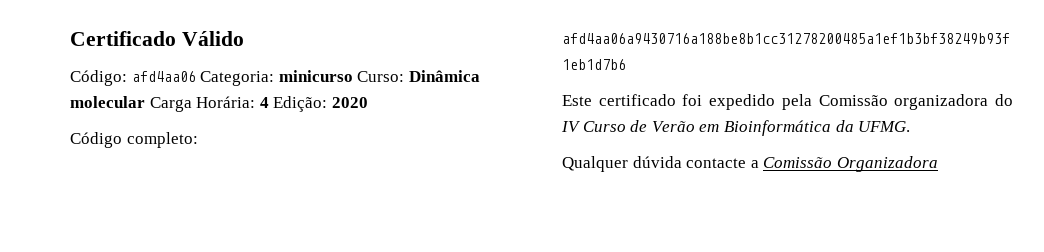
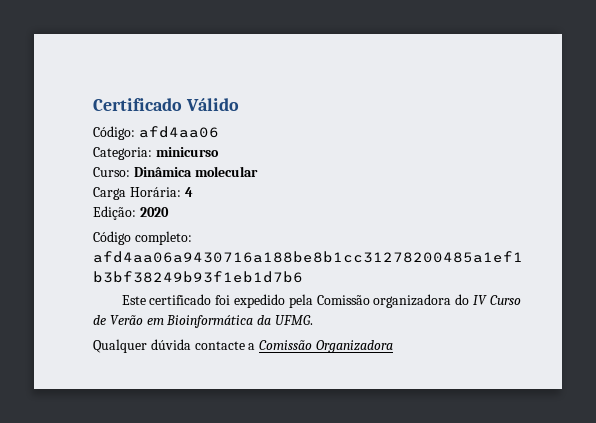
- Código: afd4aa06 Categoria: minicurso Curso: Dinâmica molecular Carga Horária: 4 Edição: 2020
+ Código: afd4aa06
+ Categoria: minicurso
+ Curso: Dinâmica molecular
+ Carga Horária: 4
+ Edição: 2020

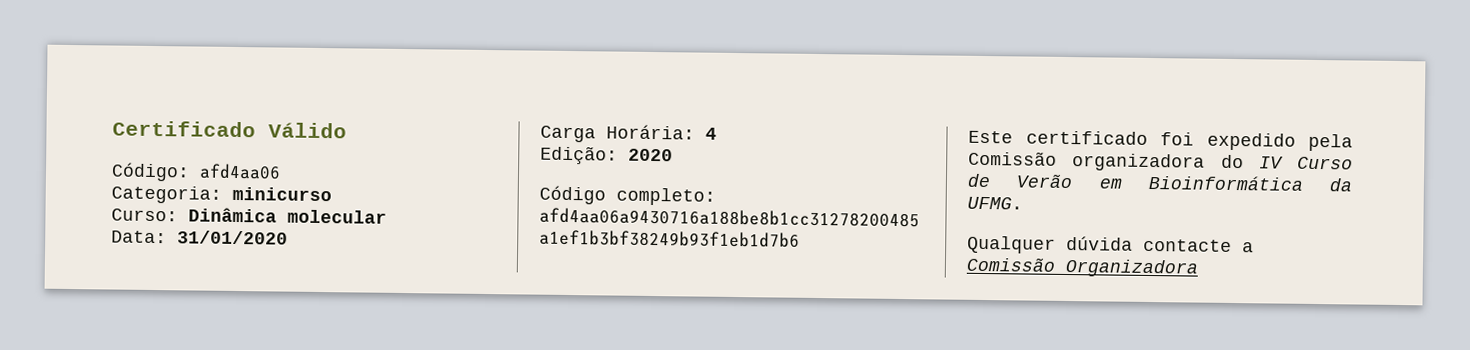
+ Data: 31/01/2020

